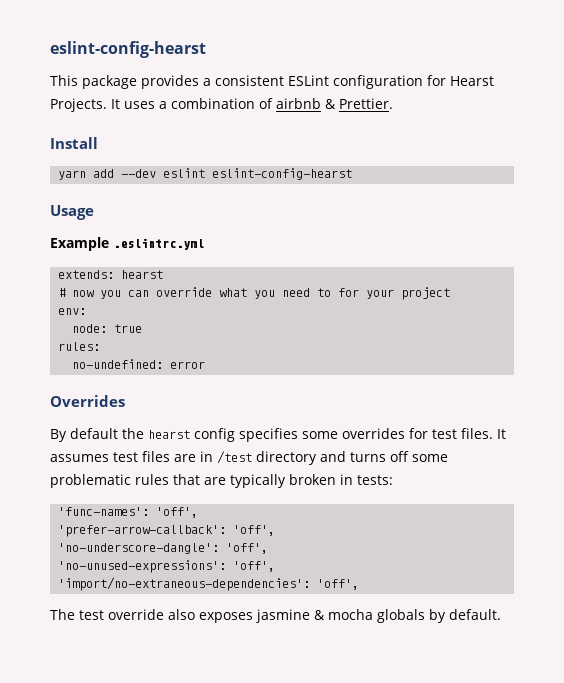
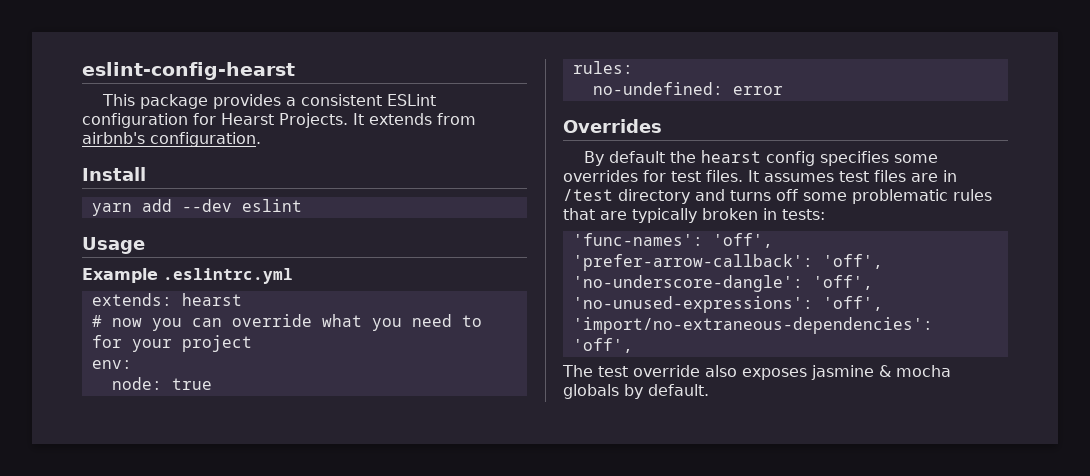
- It uses a combination of airbnb & Prettier.
+ It extends from airbnb's configuration.
- yarn add --dev eslint eslint-config-hearst
+ yarn add --dev eslint

